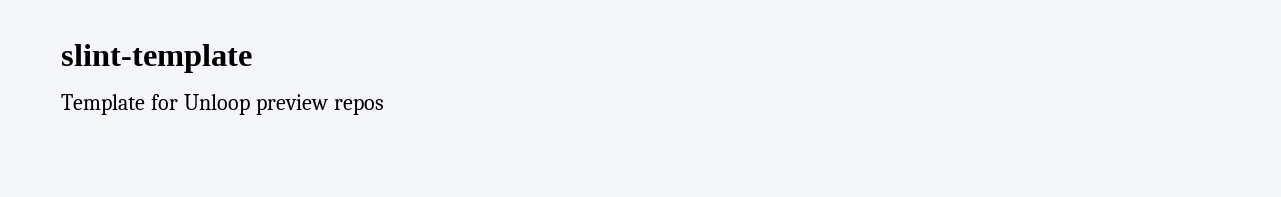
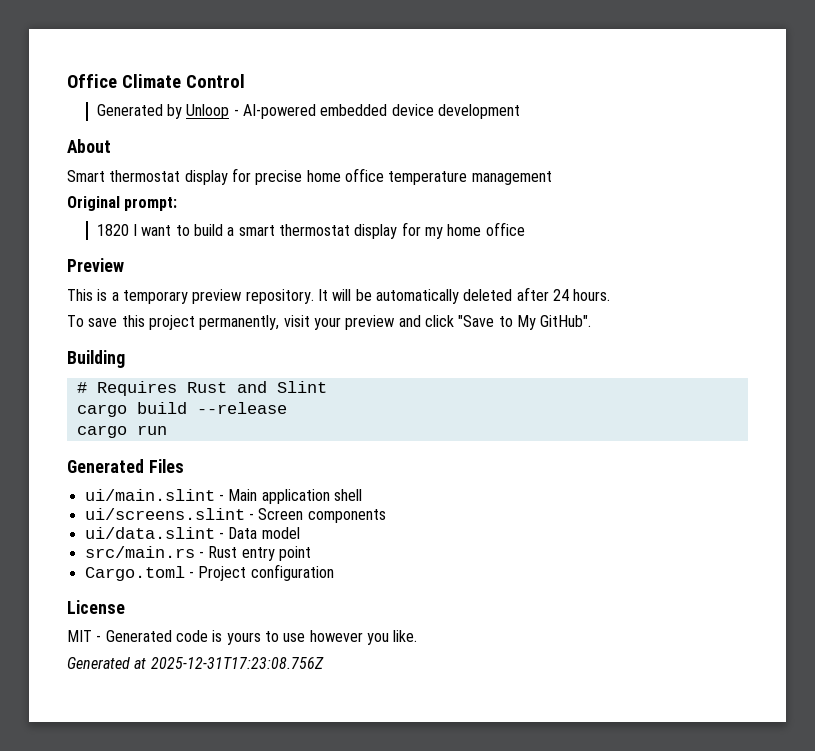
- slint-template
- Template for Unloop preview repos
+ Office Climate Control
+ Generated by Unloop - AI-powered embedded device development
+ About
+ Smart thermostat display for precise home office temperature management
+ Original prompt:
+ 1820 I want to build a smart thermostat display for my home office
+ Preview
+ This is a temporary preview repository. It will be automatically deleted after 24 hours.
+ To save this project permanently, visit your preview and click "Save to My GitHub".
+ Building
+ # Requires Rust and Slint
+ cargo build --release
+ cargo run
+ Generated Files
+ ui/main.slint - Main application shell
+ ui/screens.slint - Screen components
+ ui/data.slint - Data model
+ src/main.rs - Rust entry point
+ Cargo.toml - Project configuration
+ License
+ MIT - Generated code is yours to use however you like.
+ Generated at 2025-12-31T17:23:08.756Z

